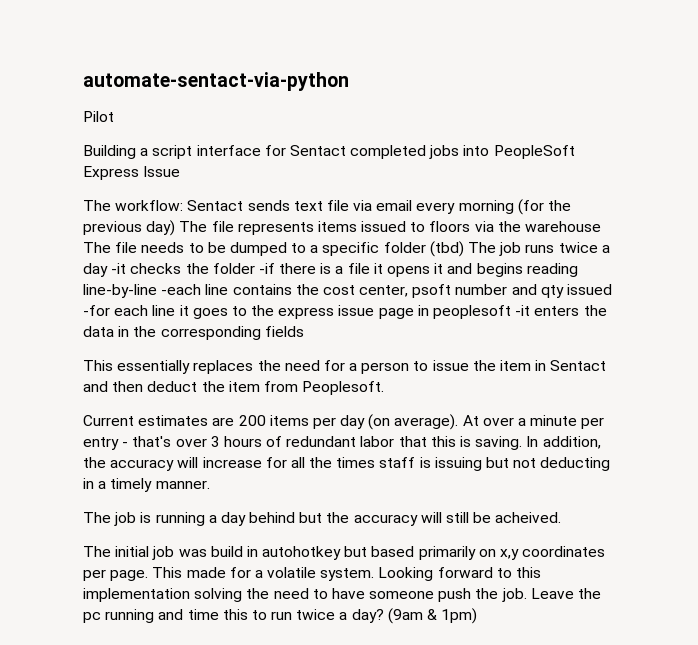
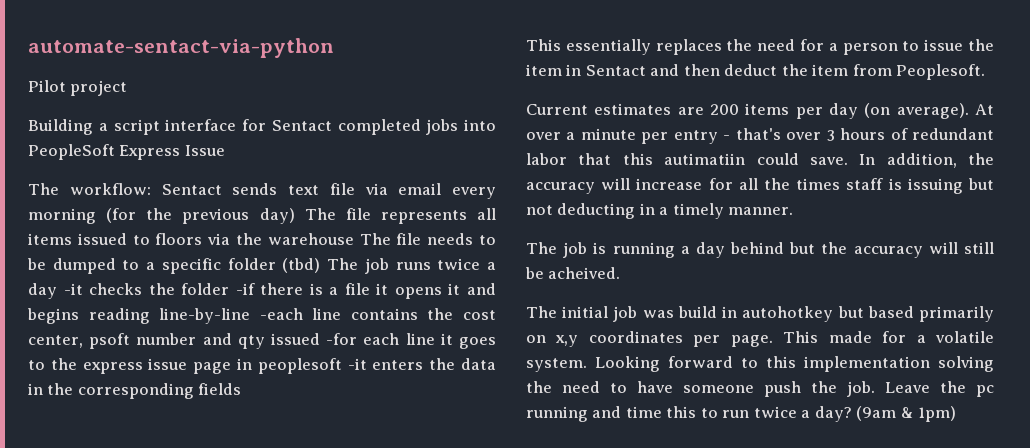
- Pilot
+ Pilot project
- Sentact sends text file via email every morning (for the previous day) The file represents items issued to floors via the warehouse The file needs to be dumped to a specific folder (tbd) The job runs twice a day -it checks the folder -if there is a file it opens it and begins reading line-by-line -each line contains the cost center, psoft number and qty issued -for each line it goes to the express issue page in peoplesoft -it enters the data in the corresponding fields
+ Sentact sends text file via email every morning (for the previous day) The file represents all items issued to floors via the warehouse The file needs to be dumped to a specific folder (tbd) The job runs twice a day -it checks the folder -if there is a file it opens it and begins reading line-by-line -each line contains the cost center, psoft number and qty issued -for each line it goes to the express issue page in peoplesoft -it enters the data in the corresponding fields
- At over a minute per entry - that's over 3 hours of redundant labor that this is saving.
+ At over a minute per entry - that's over 3 hours of redundant labor that this autimatiin could save.

